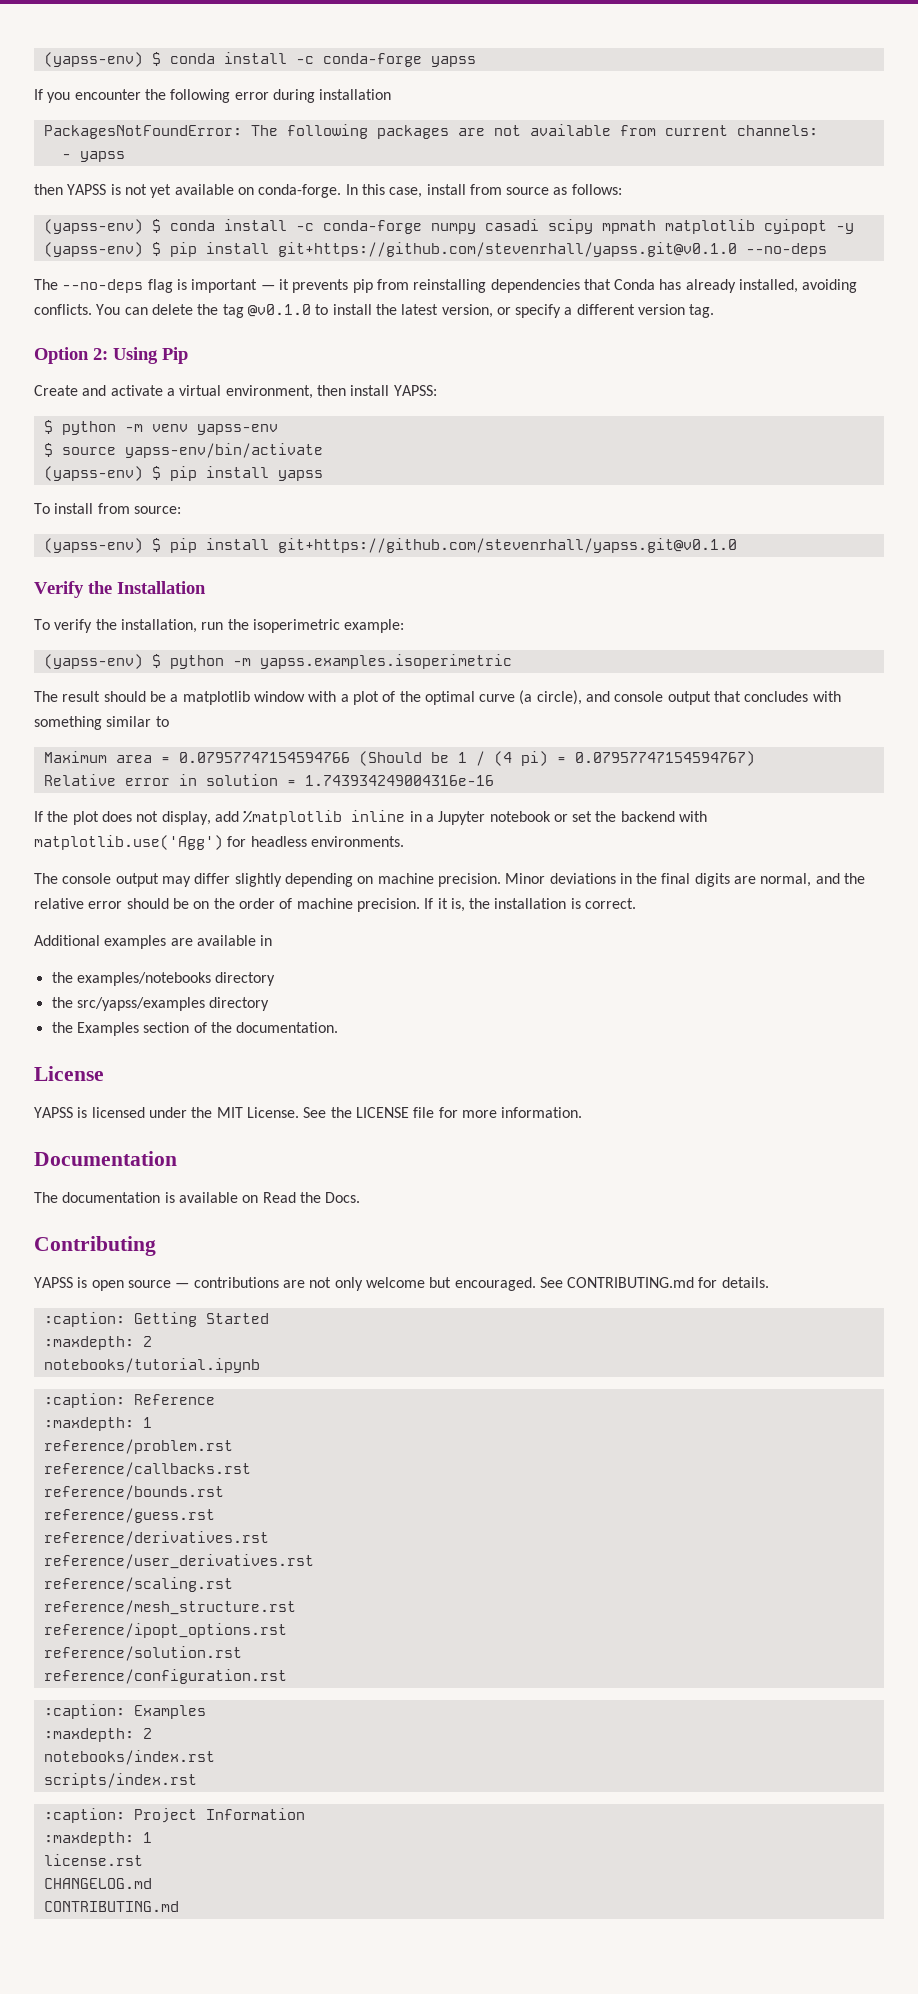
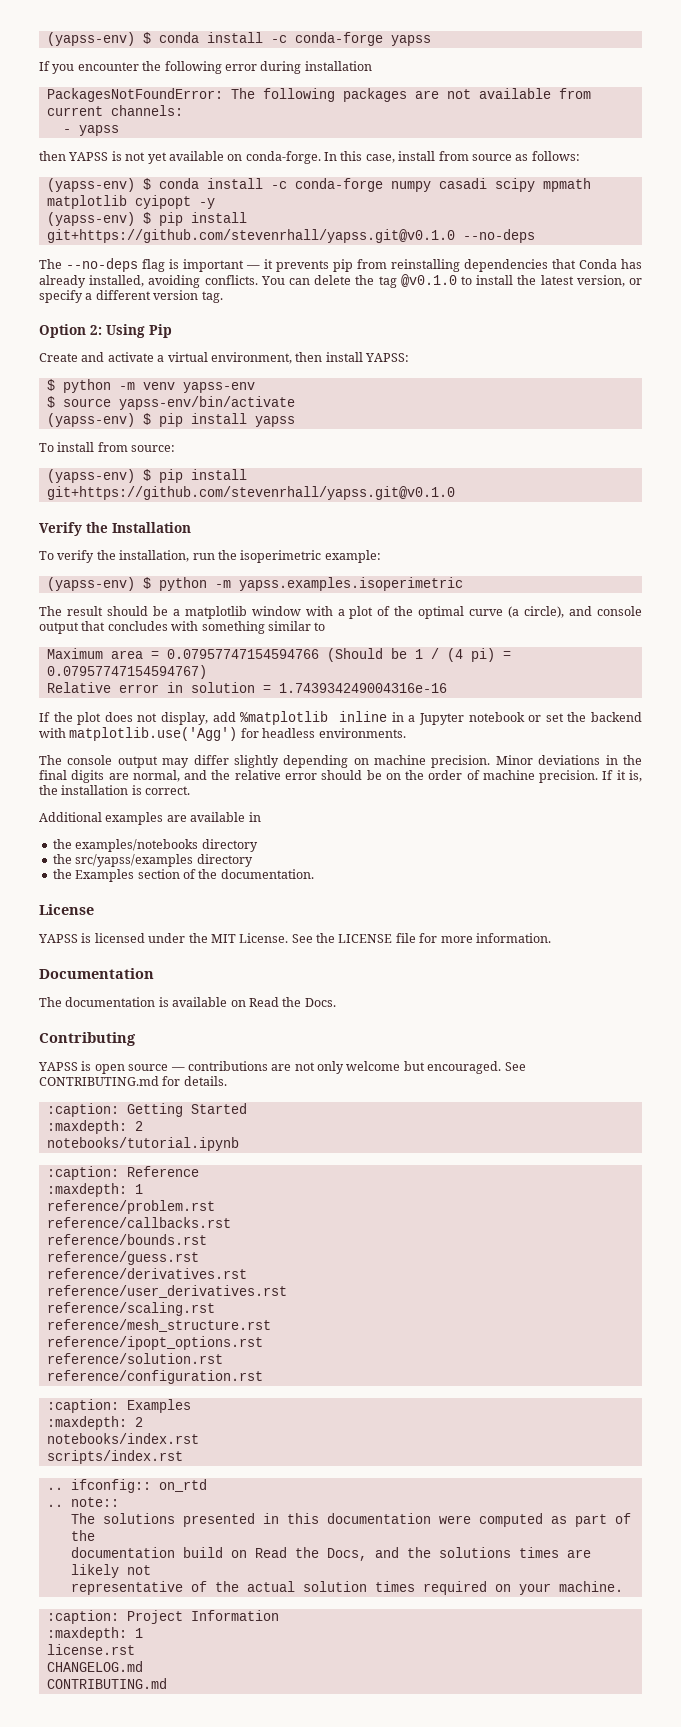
+ .. ifconfig:: on_rtd
+ .. note::
+ The solutions presented in this documentation were computed as part of the
+ documentation build on Read the Docs, and the solutions times are likely not
+ representative of the actual solution times required on your machine.

